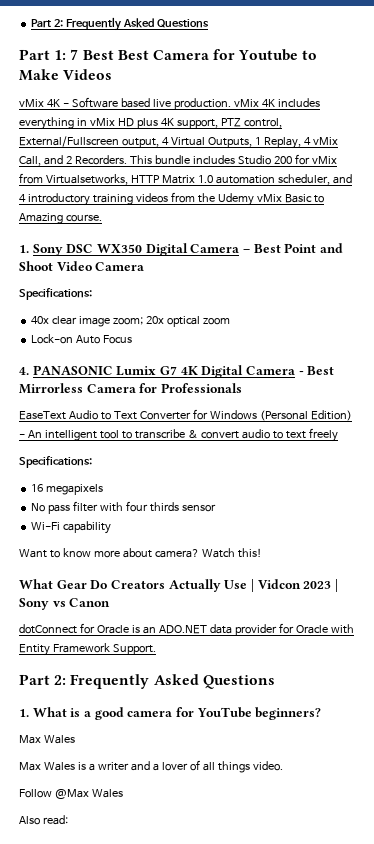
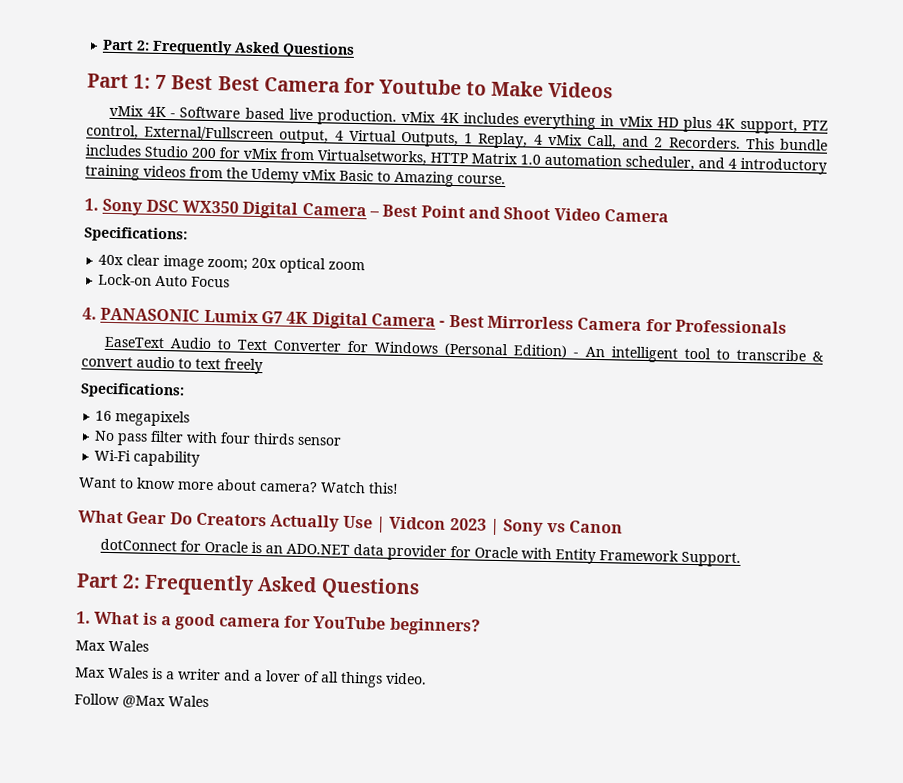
- Also read:

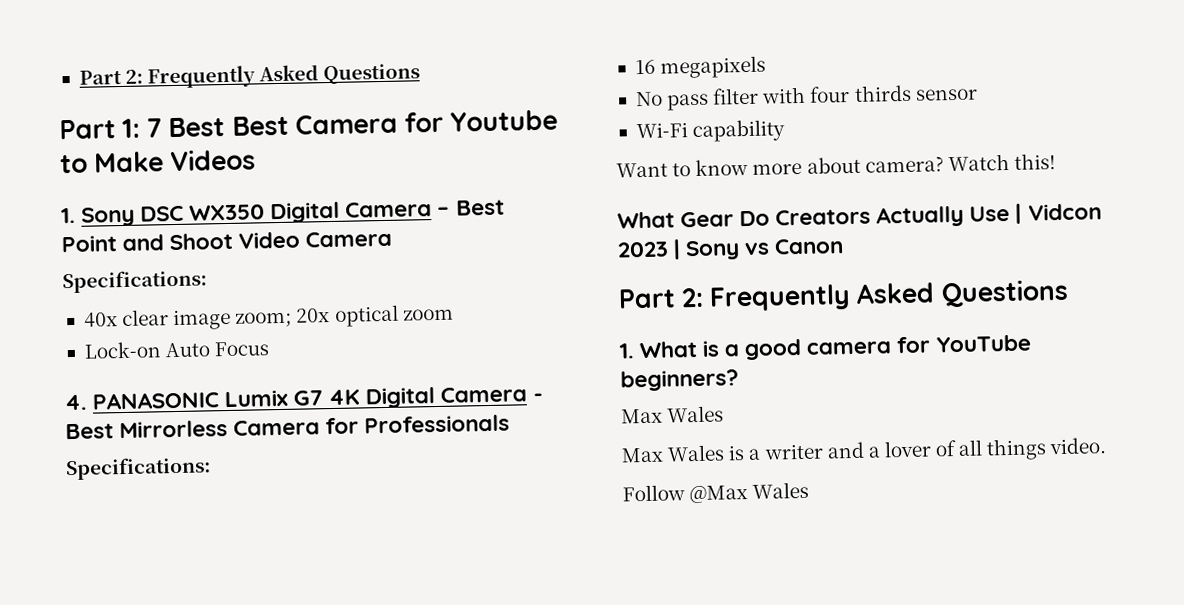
- vMix 4K - Software based live production. vMix 4K includes everything in vMix HD plus 4K support, PTZ control, External/Fullscreen output, 4 Virtual Outputs, 1 Replay, 4 vMix Call, and 2 Recorders. This bundle includes Studio 200 for vMix from Virtualsetworks, HTTP Matrix 1.0 automation scheduler, and 4 introductory training videos from the Udemy vMix Basic to Amazing course.
- EaseText Audio to Text Converter for Windows (Personal Edition) - An intelligent tool to transcribe & convert audio to text freely
- dotConnect for Oracle is an ADO.NET data provider for Oracle with Entity Framework Support.

